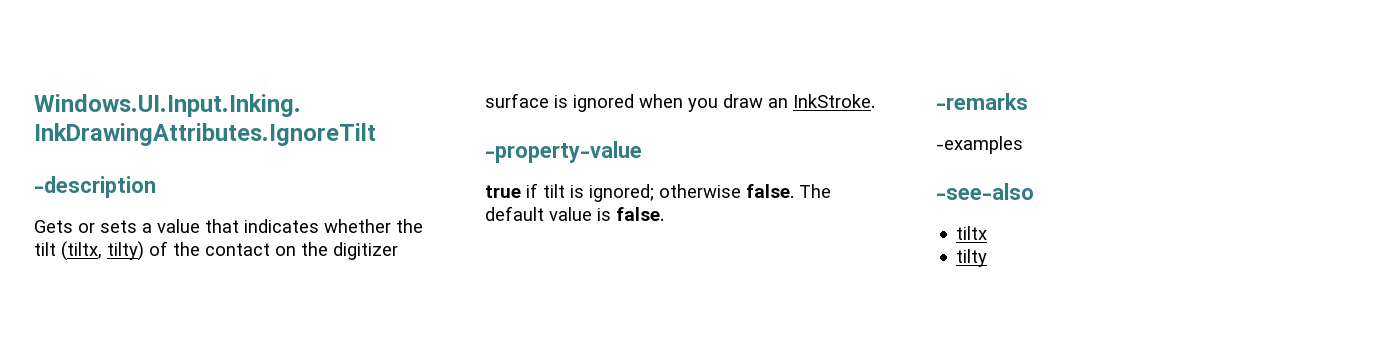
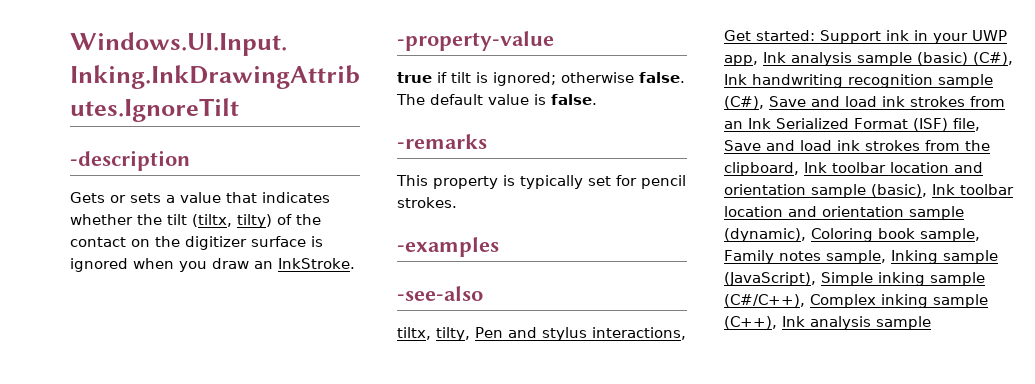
+ This property is typically set for pencil strokes.
  -examples
  -see-also
- tiltx
- tilty
+ tiltx, tilty, Pen and stylus interactions, Get started: Support ink in your UWP app, Ink analysis sample (basic) (C#), Ink handwriting recognition sample (C#), Save and load ink strokes from an Ink Serialized Format (ISF) file, Save and load ink strokes from the clipboard, Ink toolbar location and orientation sample (basic), Ink toolbar location and orientation sample (dynamic), Coloring book sample, Family notes sample, Inking sample (JavaScript), Simple inking sample (C#/C++), Complex inking sample (C++), Ink analysis sample

